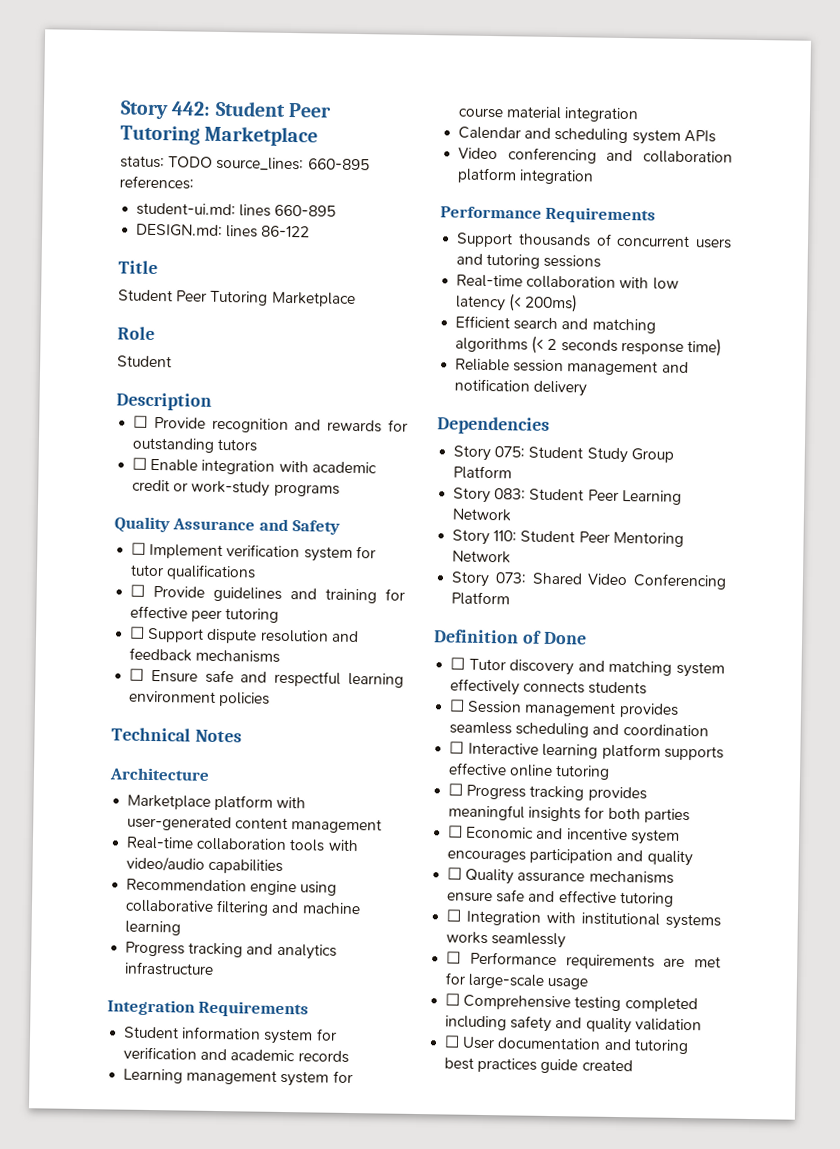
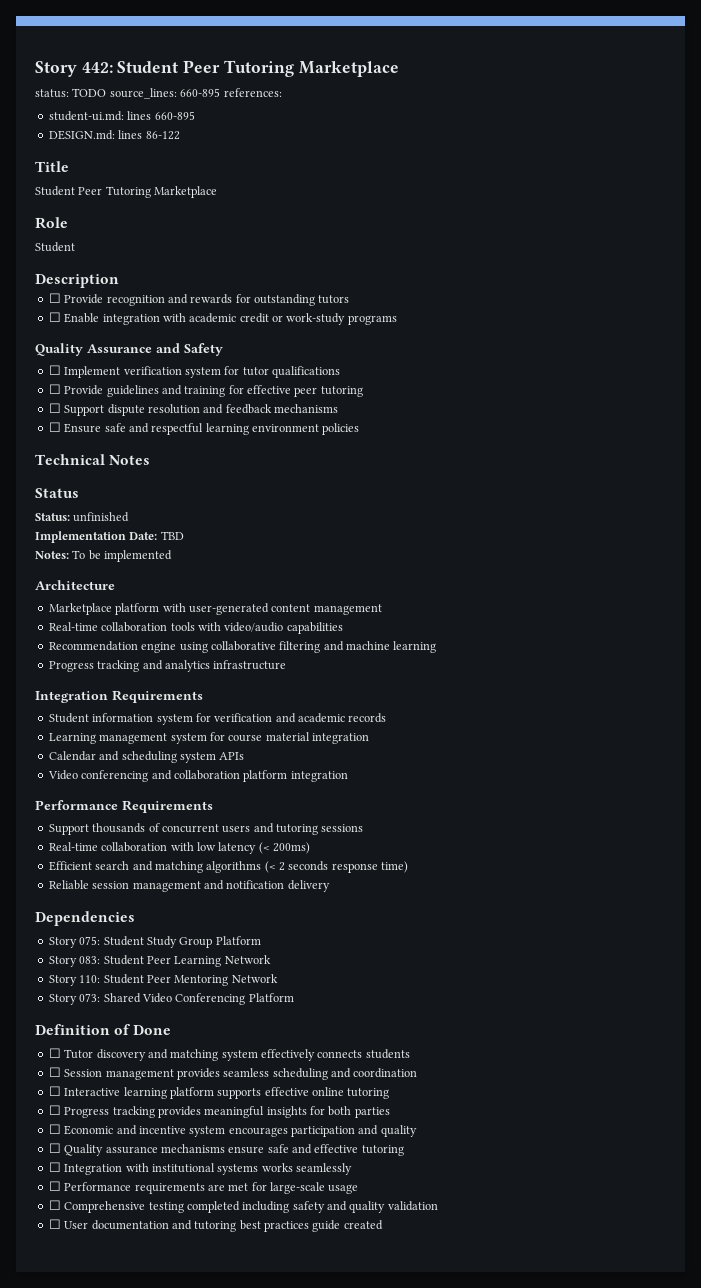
+ Status
+ Status: unfinished
+ Implementation Date: TBD
+ Notes: To be implemented

